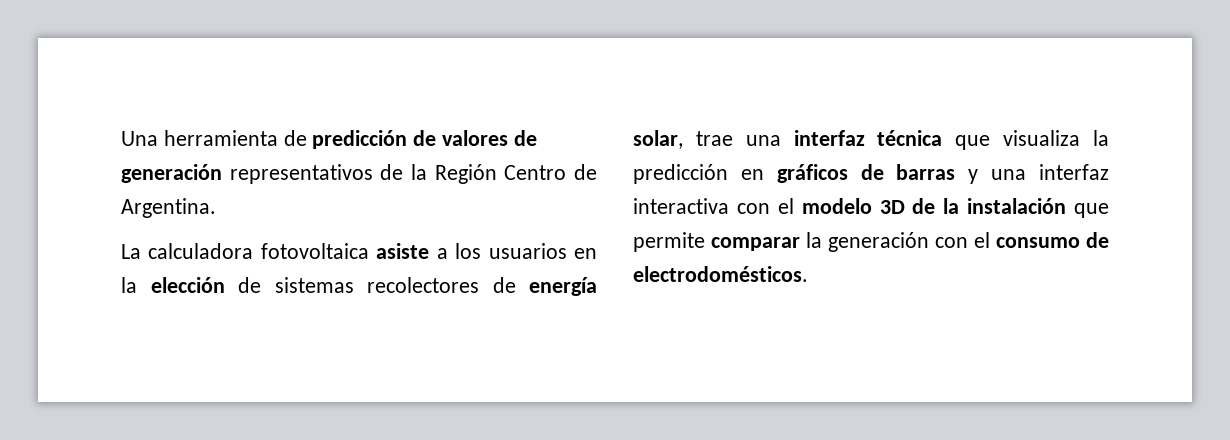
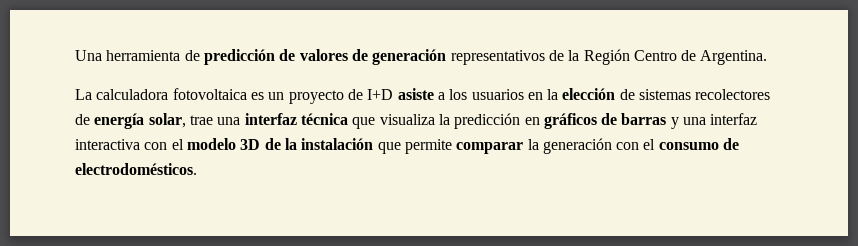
- La calculadora fotovoltaica asiste a los usuarios en la elección de sistemas recolectores de energía solar, trae una interfaz técnica que visualiza la predicción en gráficos de barras y una interfaz interactiva con el modelo 3D de la instalación que permite comparar la generación con el consumo de electrodomésticos.
+ La calculadora fotovoltaica es un proyecto de I+D asiste a los usuarios en la elección de sistemas recolectores de energía solar, trae una interfaz técnica que visualiza la predicción en gráficos de barras y una interfaz interactiva con el modelo 3D de la instalación que permite comparar la generación con el consumo de electrodomésticos.

